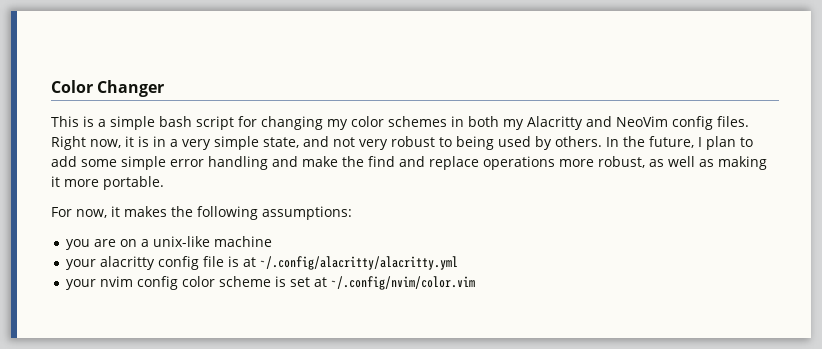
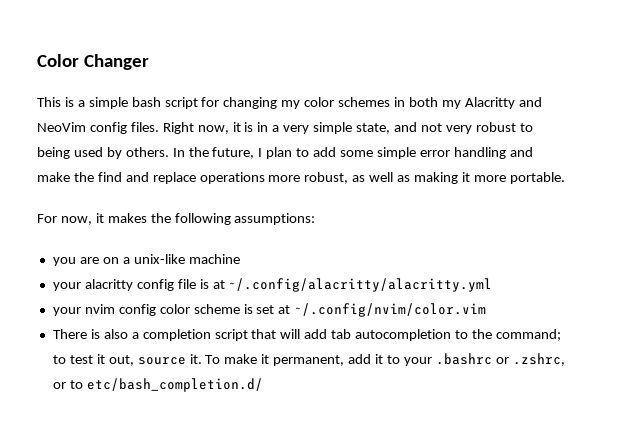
+ There is also a completion script that will add tab autocompletion to the command; to test it out, source it. To make it permanent, add it to your .bashrc or .zshrc, or to etc/bash_completion.d/

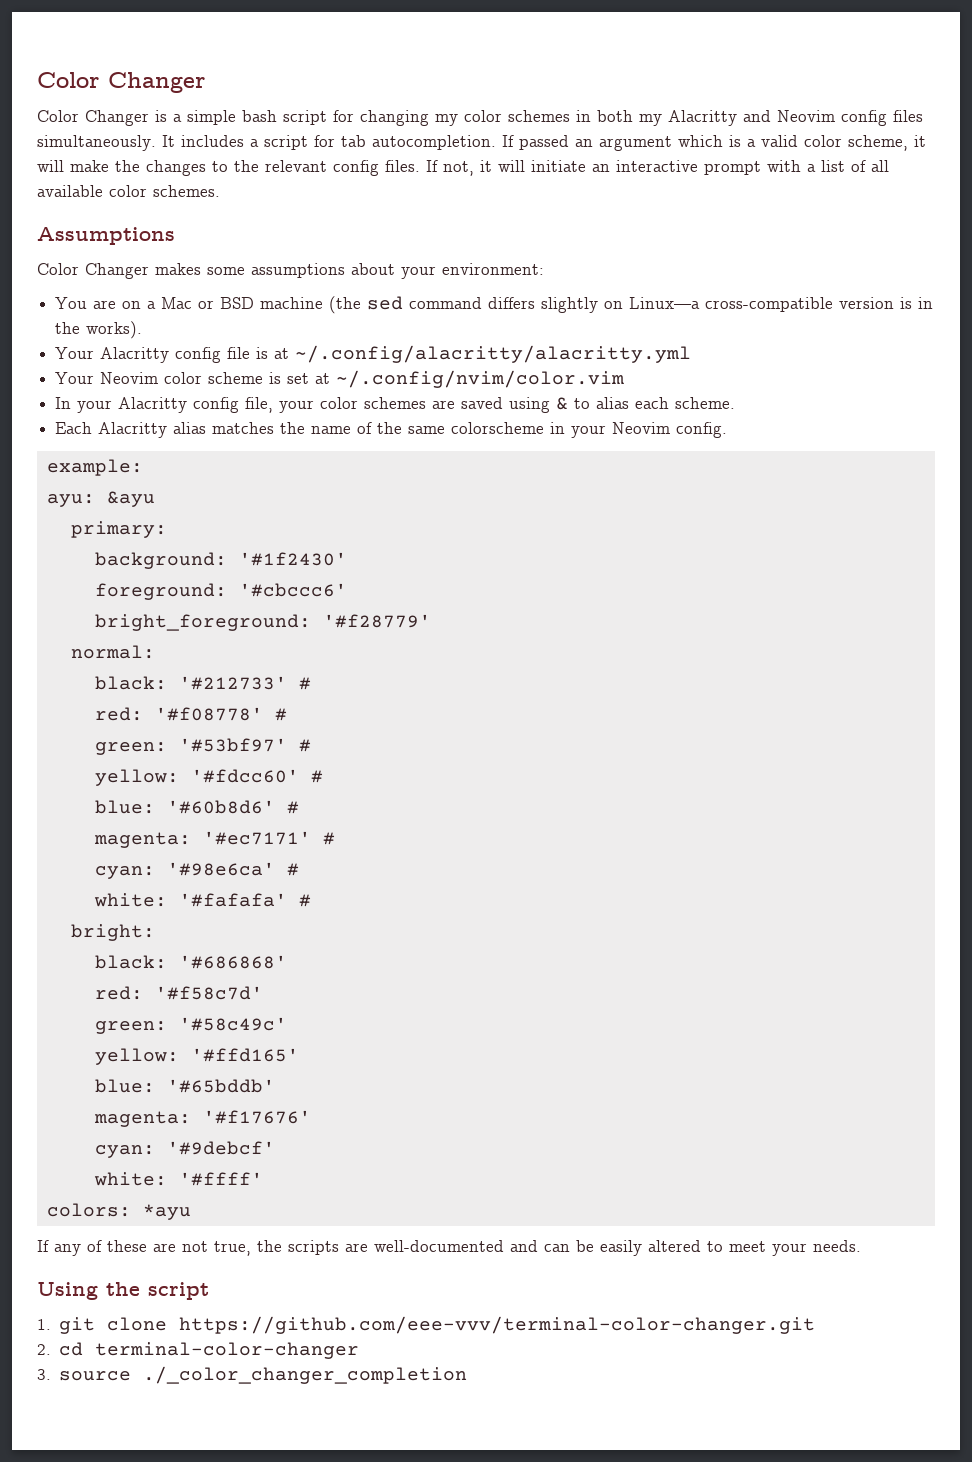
- This is a simple bash script for changing my color schemes in both my Alacritty and NeoVim config files. Right now, it is in a very simple state, and not very robust to being used by others. In the future, I plan to add some simple error handling and make the find and replace operations more robust, as well as making it more portable.
- For now, it makes the following assumptions:
- you are on a unix-like machine
- your alacritty config file is at ~/.config/alacritty/alacritty.yml
+ Color Changer is a simple bash script for changing my color schemes in both my Alacritty and Neovim config files simultaneously. It includes a script for tab autocompletion. If passed an argument which is a valid color scheme, it will make the changes to the relevant config files. If not, it will initiate an interactive prompt with a list of all available color schemes.
+ Assumptions
+ Color Changer makes some assumptions about your environment:
+ You are on a Mac or BSD machine (the sed command differs slightly on Linux—a cross-compatible version is in the works).
+ Your Alacritty config file is at ~/.config/alacritty/alacritty.yml
- your nvim config color scheme is set at ~/.config/nvim/color.vim
+ Your Neovim color scheme is set at ~/.config/nvim/color.vim
- There is also a completion script that will add tab autocompletion to the command; to test it out, source it. To make it permanent, add it to your .bashrc or .zshrc, or to etc/bash_completion.d/
+ In your Alacritty config file, your color schemes are saved using & to alias each scheme.
+ Each Alacritty alias matches the name of the same colorscheme in your Neovim config.
+ example:
+ ayu: &ayu
+ primary:
+ background: '#1f2430'
+ foreground: '#cbccc6'
+ bright_foreground: '#f28779'
+ normal:
+ black: '#212733' #
+ red: '#f08778' #
+ green: '#53bf97' #
+ yellow: '#fdcc60' #
+ blue: '#60b8d6' #
+ magenta: '#ec7171' #
+ cyan: '#98e6ca' #
+ white: '#fafafa' #
+ bright:
+ black: '#686868'
+ red: '#f58c7d'
+ green: '#58c49c'
+ yellow: '#ffd165'
+ blue: '#65bddb'
+ magenta: '#f17676'
+ cyan: '#9debcf'
+ white: '#ffff'
+ colors: *ayu
+ If any of these are not true, the scripts are well-documented and can be easily altered to meet your needs.
+ Using the script
+ 1. git clone https://github.com/eee-vvv/terminal-color-changer.git
+ 2. cd terminal-color-changer
+ 3. source ./_color_changer_completion

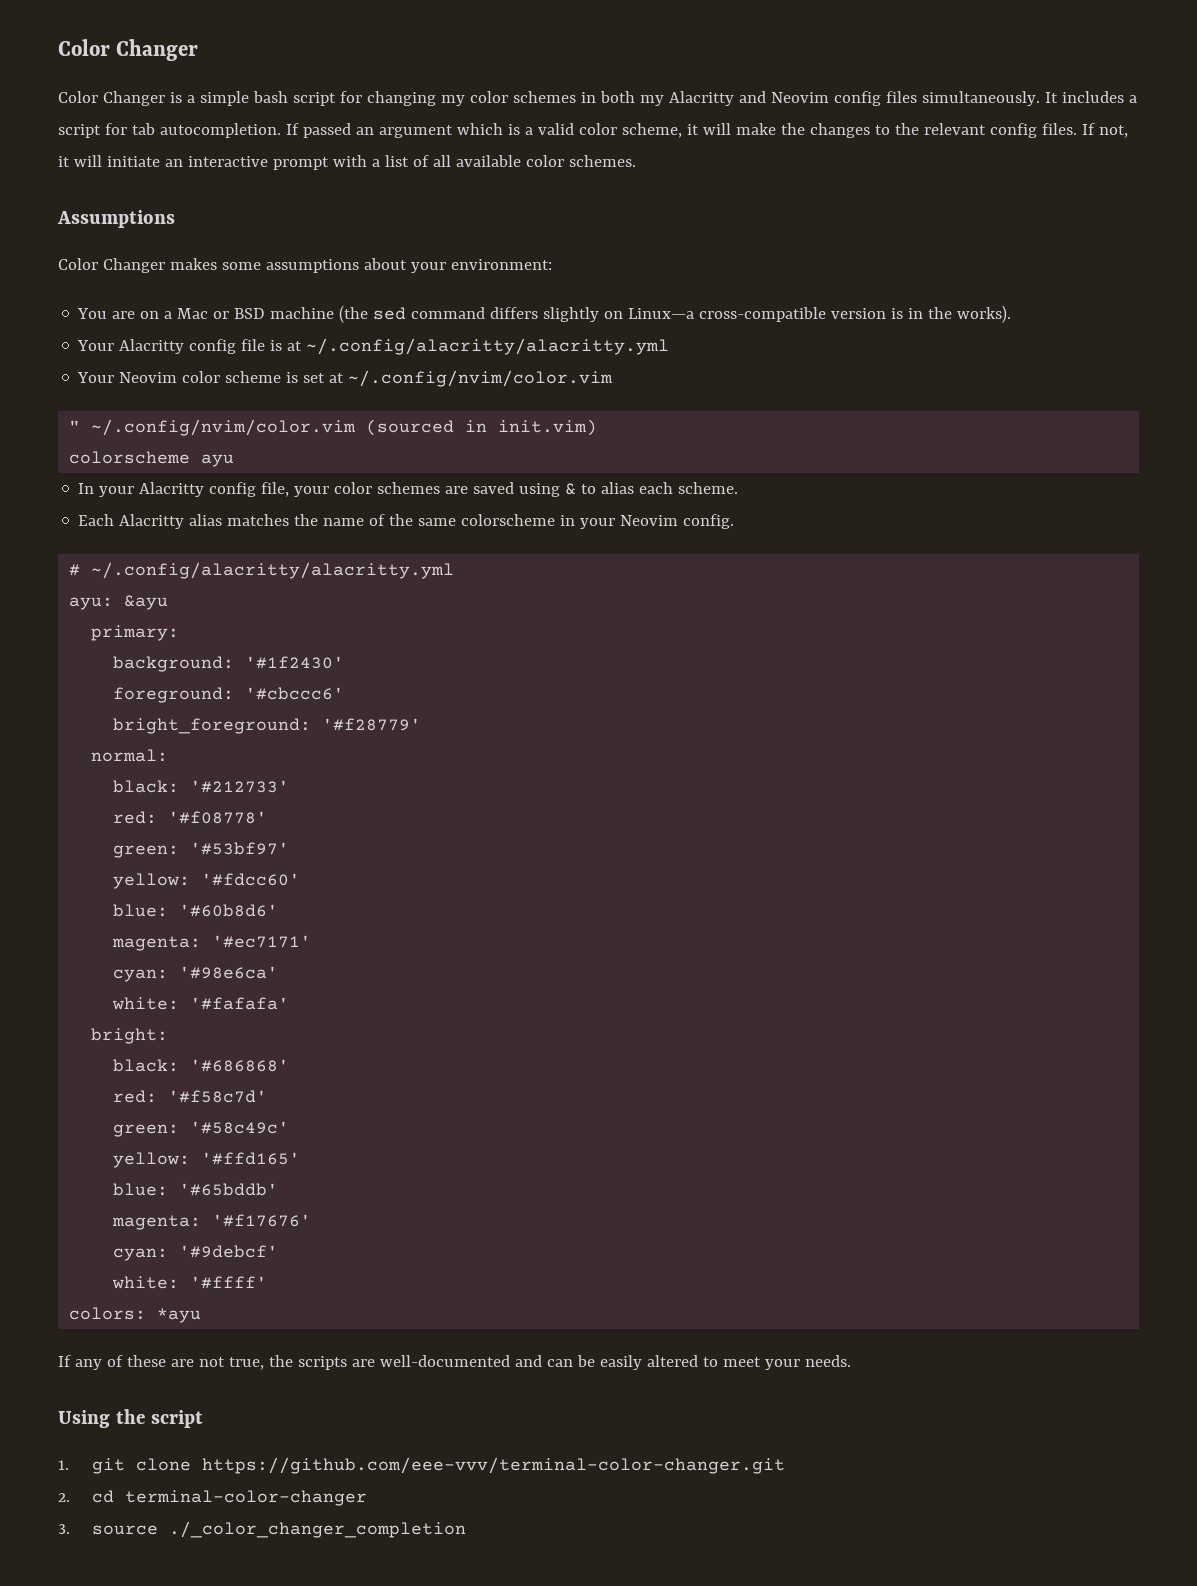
+ " ~/.config/nvim/color.vim (sourced in init.vim)
+ colorscheme ayu
- example:
+ # ~/.config/alacritty/alacritty.yml
- black: '#212733' #
+ black: '#212733'
- red: '#f08778' #
+ red: '#f08778'
- green: '#53bf97' #
+ green: '#53bf97'
- yellow: '#fdcc60' #
+ yellow: '#fdcc60'
- blue: '#60b8d6' #
+ blue: '#60b8d6'
- magenta: '#ec7171' #
+ magenta: '#ec7171'
- cyan: '#98e6ca' #
+ cyan: '#98e6ca'
- white: '#fafafa' #
+ white: '#fafafa'

